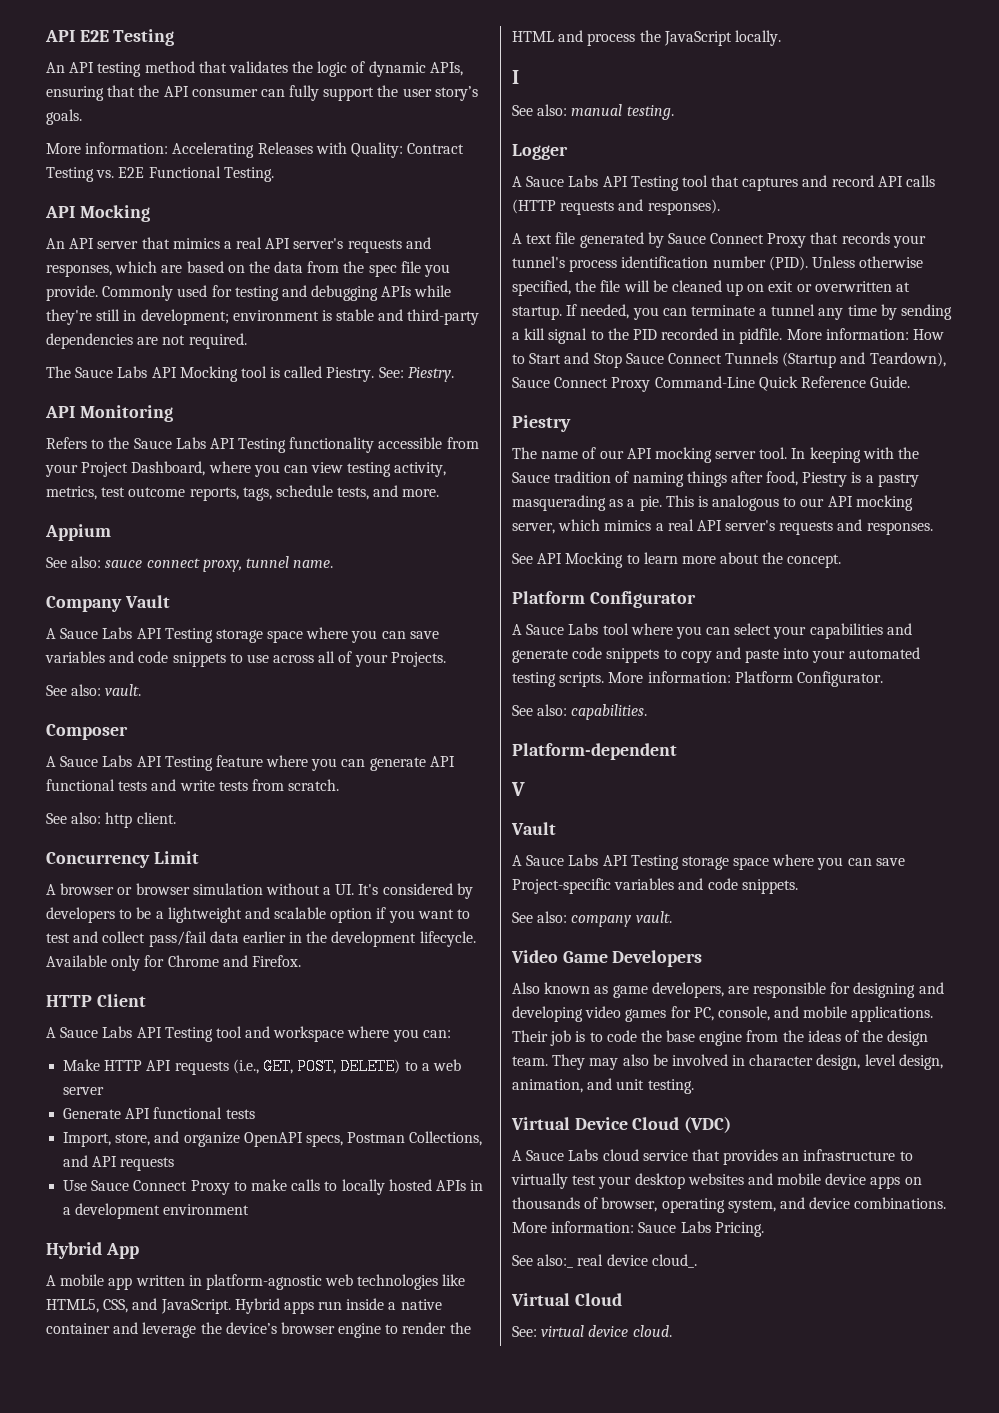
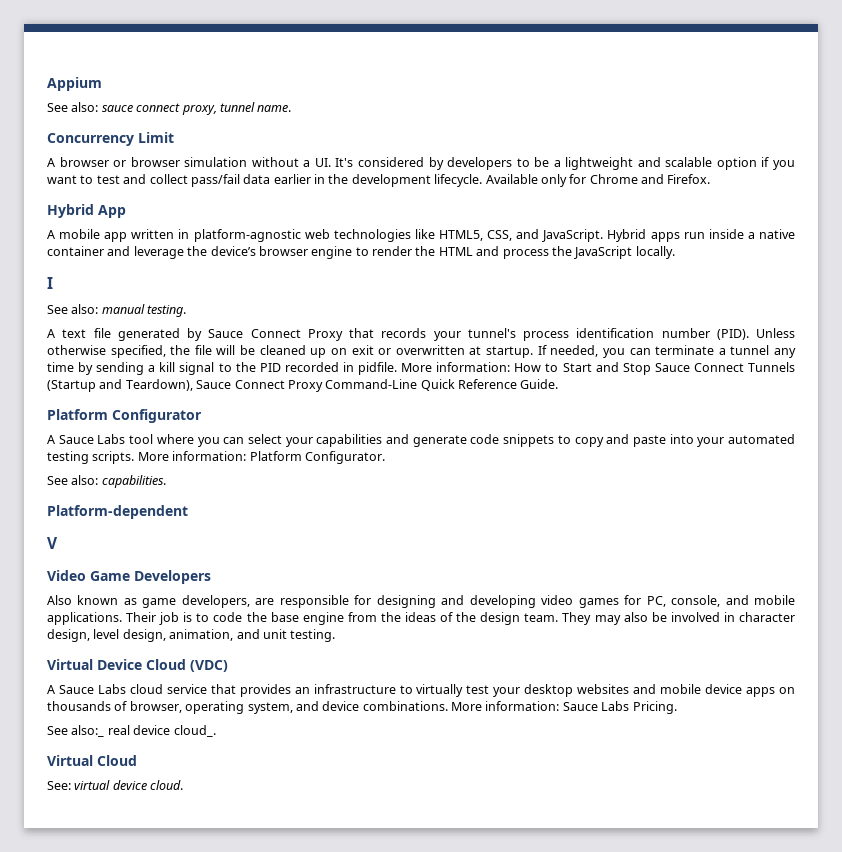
- API E2E Testing
- An API testing method that validates the logic of dynamic APIs, ensuring that the API consumer can fully support the user story’s goals.
- More information: Accelerating Releases with Quality: Contract Testing vs. E2E Functional Testing.
- API Mocking
- An API server that mimics a real API server's requests and responses, which are based on the data from the spec file you provide. Commonly used for testing and debugging APIs while they're still in development; environment is stable and third-party dependencies are not required.
- The Sauce Labs API Mocking tool is called Piestry. See: Piestry.
- API Monitoring
- Refers to the Sauce Labs API Testing functionality accessible from your Project Dashboard, where you can view testing activity, metrics, test outcome reports, tags, schedule tests, and more.
- Company Vault
- A Sauce Labs API Testing storage space where you can save variables and code snippets to use across all of your Projects.
- See also: vault.
- Composer
- A Sauce Labs API Testing feature where you can generate API functional tests and write tests from scratch.
- See also: http client.
- HTTP Client
- A Sauce Labs API Testing tool and workspace where you can:
- Make HTTP API requests (i.e., GET, POST, DELETE) to a web server
- Generate API functional tests
- Import, store, and organize OpenAPI specs, Postman Collections, and API requests
- Use Sauce Connect Proxy to make calls to locally hosted APIs in a development environment
- Logger
- A Sauce Labs API Testing tool that captures and record API calls (HTTP requests and responses).
  More information: How to Start and Stop Sauce Connect Tunnels (Startup and Teardown), Sauce Connect Proxy Command-Line Quick Reference Guide.
- Piestry
- The name of our API mocking server tool. In keeping with the Sauce tradition of naming things after food, Piestry is a pastry masquerading as a pie. This is analogous to our API mocking server, which mimics a real API server's requests and responses.
- See API Mocking to learn more about the concept.
  V
- Vault
- A Sauce Labs API Testing storage space where you can save Project-specific variables and code snippets.
- See also: company vault.

